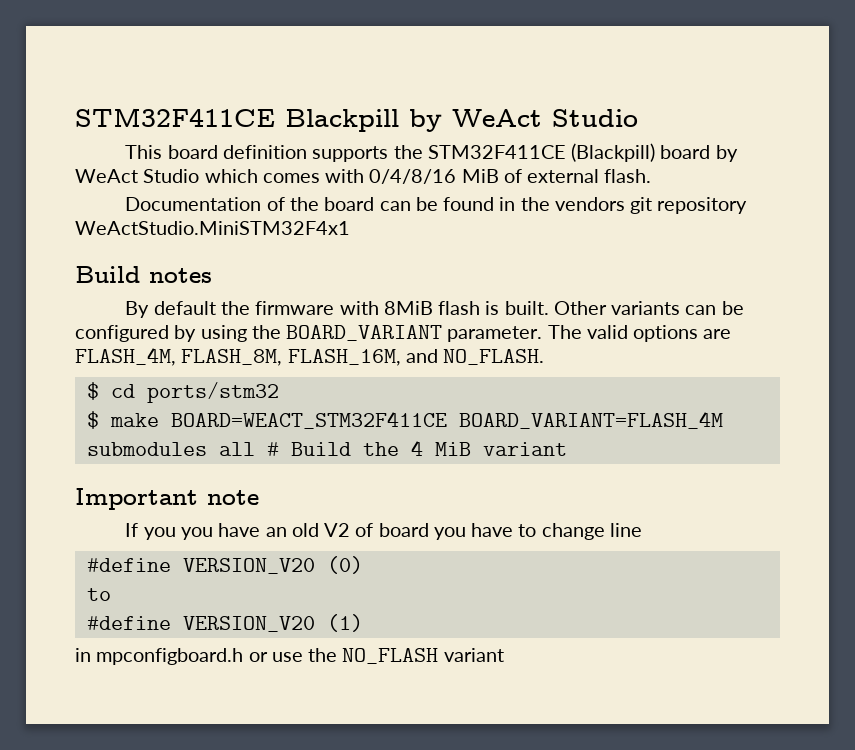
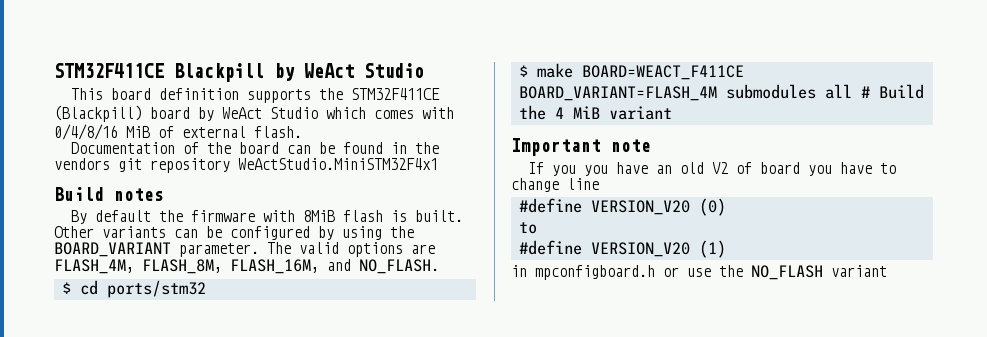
- $ make BOARD=WEACT_STM32F411CE BOARD_VARIANT=FLASH_4M submodules all # Build the 4 MiB variant
+ $ make BOARD=WEACT_F411CE BOARD_VARIANT=FLASH_4M submodules all # Build the 4 MiB variant

